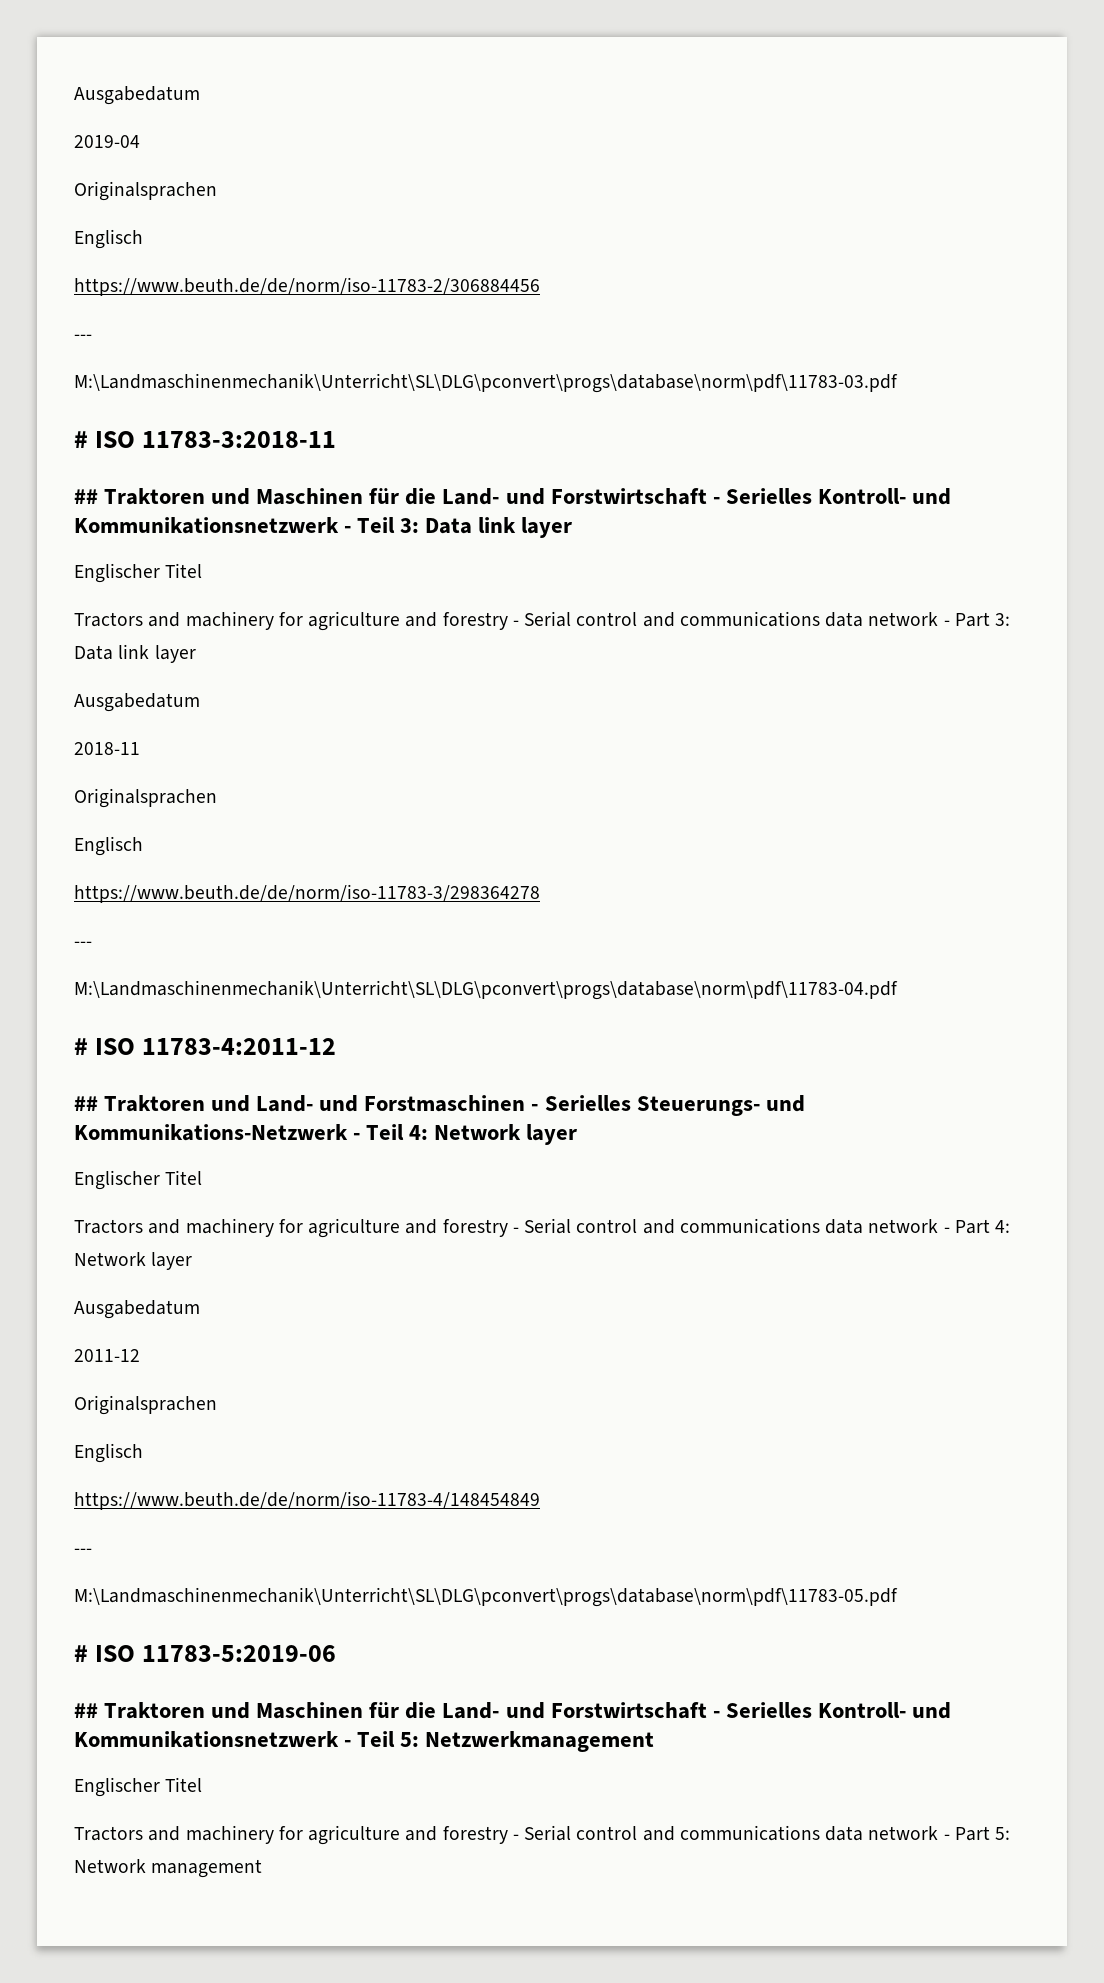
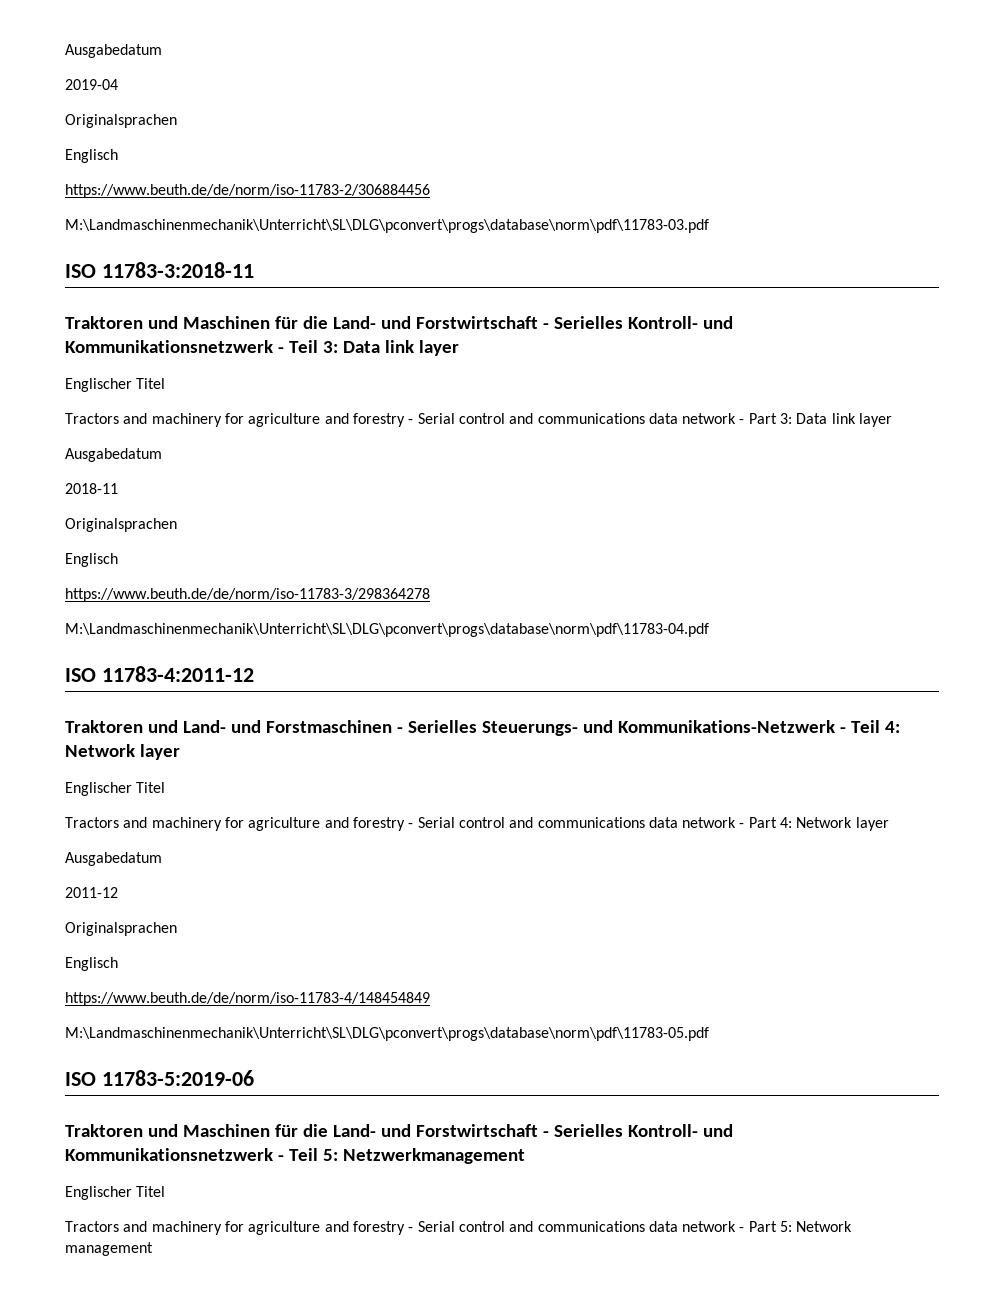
  https://www.beuth.de/de/norm/iso-11783-2/306884456
- ---
- # ISO 11783-3:2018-11
+ ISO 11783-3:2018-11
- ## Traktoren und Maschinen für die Land- und Forstwirtschaft - Serielles Kontroll- und Kommunikationsnetzwerk - Teil 3: Data link layer
+ Traktoren und Maschinen für die Land- und Forstwirtschaft - Serielles Kontroll- und Kommunikationsnetzwerk - Teil 3: Data link layer
  https://www.beuth.de/de/norm/iso-11783-3/298364278
- ---
- # ISO 11783-4:2011-12
+ ISO 11783-4:2011-12
- ## Traktoren und Land- und Forstmaschinen - Serielles Steuerungs- und Kommunikations-Netzwerk - Teil 4: Network layer
+ Traktoren und Land- und Forstmaschinen - Serielles Steuerungs- und Kommunikations-Netzwerk - Teil 4: Network layer
  https://www.beuth.de/de/norm/iso-11783-4/148454849
- ---
- # ISO 11783-5:2019-06
+ ISO 11783-5:2019-06
- ## Traktoren und Maschinen für die Land- und Forstwirtschaft - Serielles Kontroll- und Kommunikationsnetzwerk - Teil 5: Netzwerkmanagement
+ Traktoren und Maschinen für die Land- und Forstwirtschaft - Serielles Kontroll- und Kommunikationsnetzwerk - Teil 5: Netzwerkmanagement

